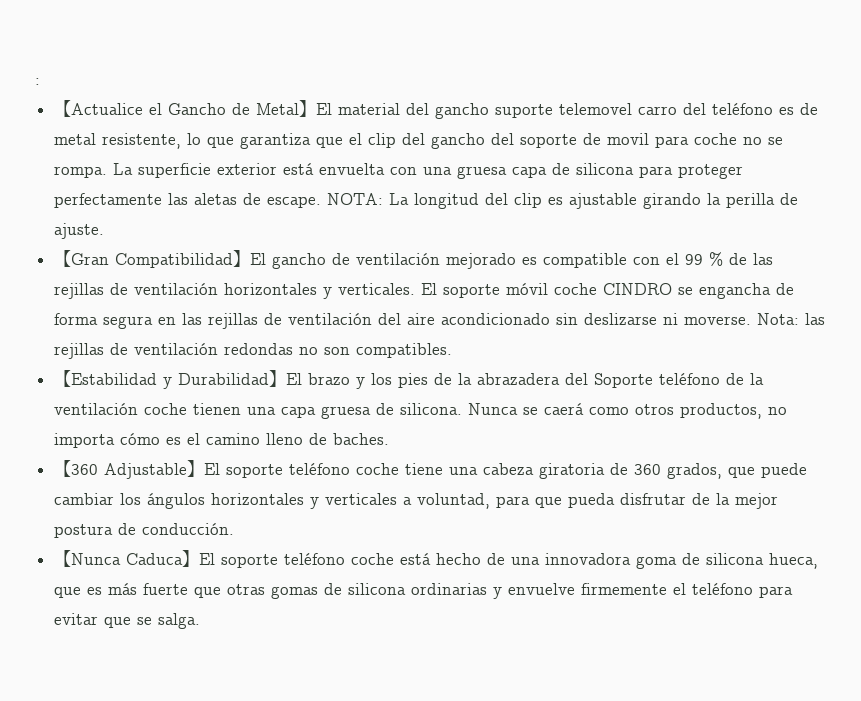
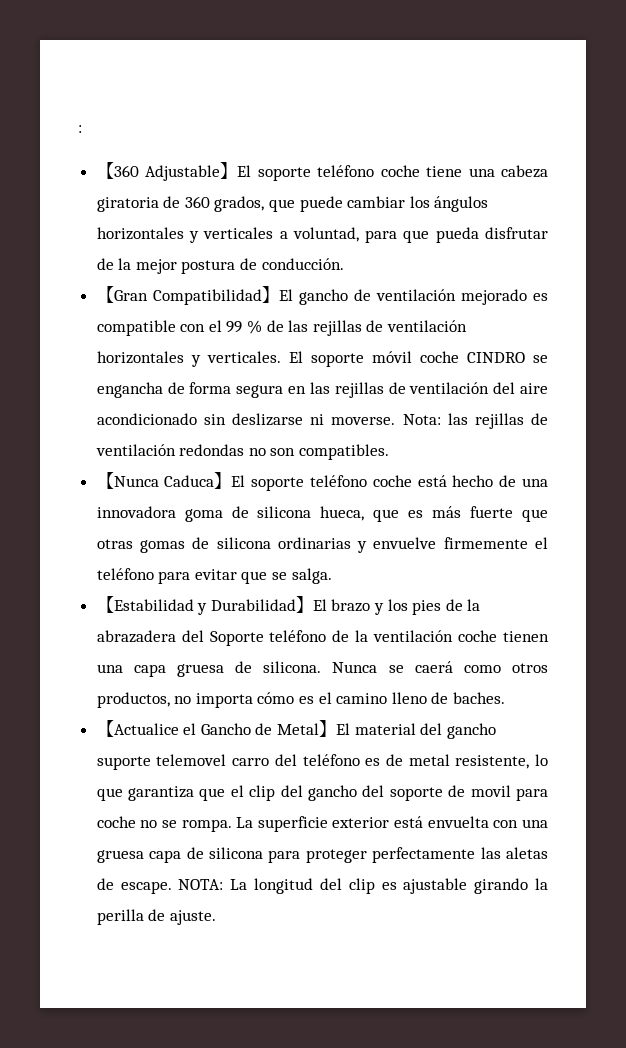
+ 【360 Adjustable】El soporte teléfono coche tiene una cabeza giratoria de 360 grados, que puede cambiar los ángulos horizontales y verticales a voluntad, para que pueda disfrutar de la mejor postura de conducción.
+ 【Gran Compatibilidad】El gancho de ventilación mejorado es compatible con el 99 % de las rejillas de ventilación horizontales y verticales. El soporte móvil coche CINDRO se engancha de forma segura en las rejillas de ventilación del aire acondicionado sin deslizarse ni moverse. Nota: las rejillas de ventilación redondas no son compatibles.
+ 【Nunca Caduca】El soporte teléfono coche está hecho de una innovadora goma de silicona hueca, que es más fuerte que otras gomas de silicona ordinarias y envuelve firmemente el teléfono para evitar que se salga.
+ 【Estabilidad y Durabilidad】El brazo y los pies de la abrazadera del Soporte teléfono de la ventilación coche tienen una capa gruesa de silicona. Nunca se caerá como otros productos, no importa cómo es el camino lleno de baches.
- 【Gran Compatibilidad】El gancho de ventilación mejorado es compatible con el 99 % de las rejillas de ventilación horizontales y verticales. El soporte móvil coche CINDRO se engancha de forma segura en las rejillas de ventilación del aire acondicionado sin deslizarse ni moverse. Nota: las rejillas de ventilación redondas no son compatibles.
- 【Estabilidad y Durabilidad】El brazo y los pies de la abrazadera del Soporte teléfono de la ventilación coche tienen una capa gruesa de silicona. Nunca se caerá como otros productos, no importa cómo es el camino lleno de baches.
- 【360 Adjustable】El soporte teléfono coche tiene una cabeza giratoria de 360 grados, que puede cambiar los ángulos horizontales y verticales a voluntad, para que pueda disfrutar de la mejor postura de conducción.
- 【Nunca Caduca】El soporte teléfono coche está hecho de una innovadora goma de silicona hueca, que es más fuerte que otras gomas de silicona ordinarias y envuelve firmemente el teléfono para evitar que se salga.

